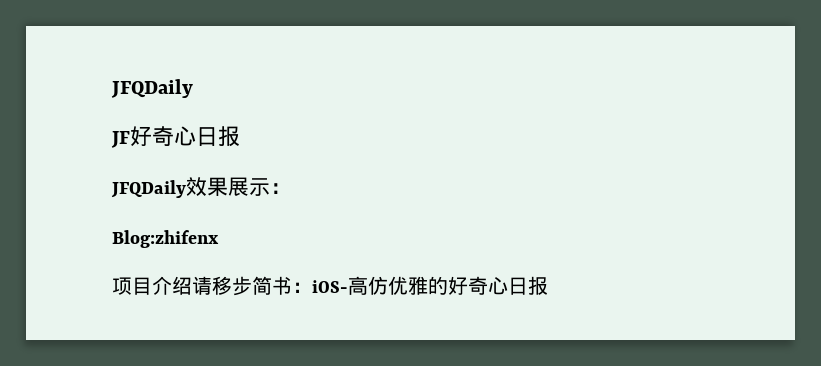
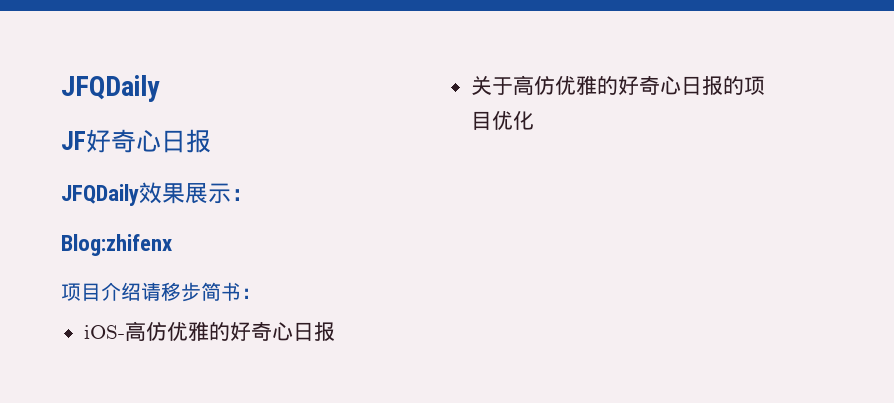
- 项目介绍请移步简书：iOS-高仿优雅的好奇心日报
+ 项目介绍请移步简书：
+ iOS-高仿优雅的好奇心日报
+ 关于高仿优雅的好奇心日报的项目优化

